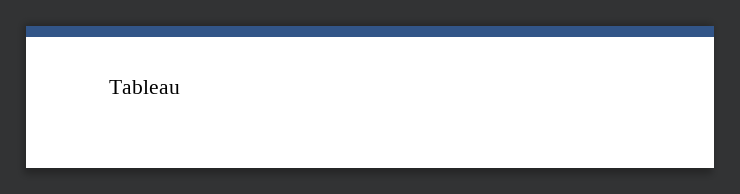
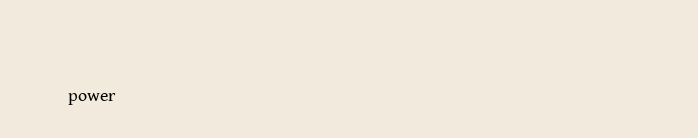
- Tableau
+ power

